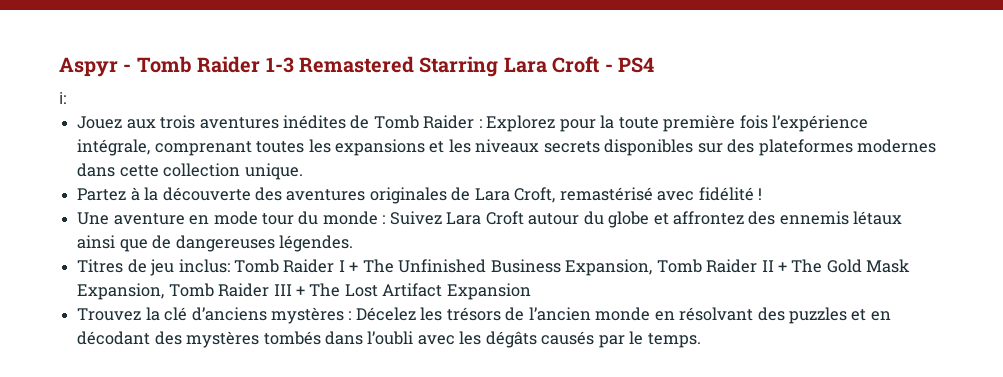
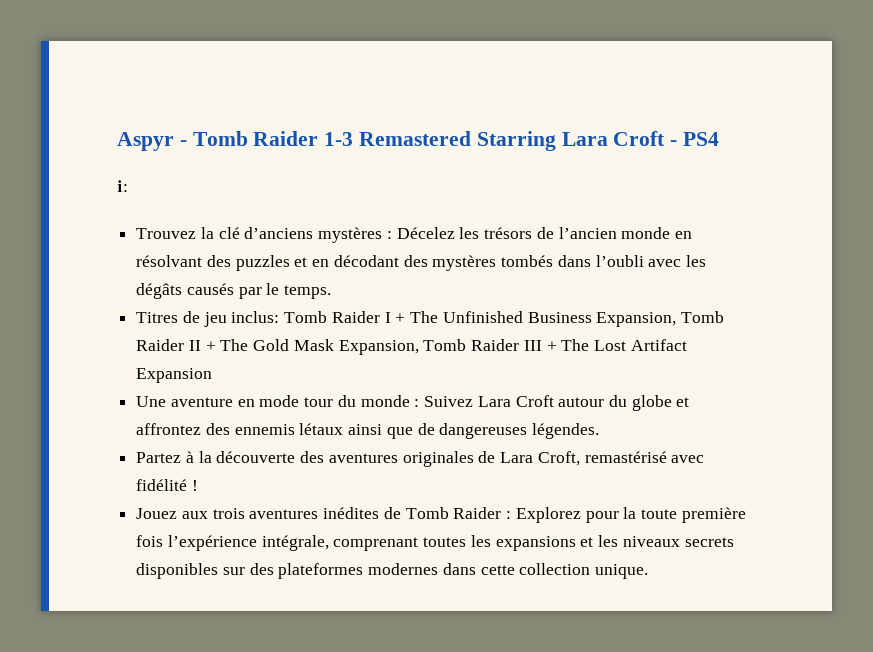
+ Trouvez la clé d’anciens mystères : Décelez les trésors de l’ancien monde en résolvant des puzzles et en décodant des mystères tombés dans l’oubli avec les dégâts causés par le temps.
+ Titres de jeu inclus: Tomb Raider I + The Unfinished Business Expansion, Tomb Raider II + The Gold Mask Expansion, Tomb Raider III + The Lost Artifact Expansion
+ Une aventure en mode tour du monde : Suivez Lara Croft autour du globe et affrontez des ennemis létaux ainsi que de dangereuses légendes.
+ Partez à la découverte des aventures originales de Lara Croft, remastérisé avec fidélité !
- Partez à la découverte des aventures originales de Lara Croft, remastérisé avec fidélité !
- Une aventure en mode tour du monde : Suivez Lara Croft autour du globe et affrontez des ennemis létaux ainsi que de dangereuses légendes.
- Titres de jeu inclus: Tomb Raider I + The Unfinished Business Expansion, Tomb Raider II + The Gold Mask Expansion, Tomb Raider III + The Lost Artifact Expansion
- Trouvez la clé d’anciens mystères : Décelez les trésors de l’ancien monde en résolvant des puzzles et en décodant des mystères tombés dans l’oubli avec les dégâts causés par le temps.

